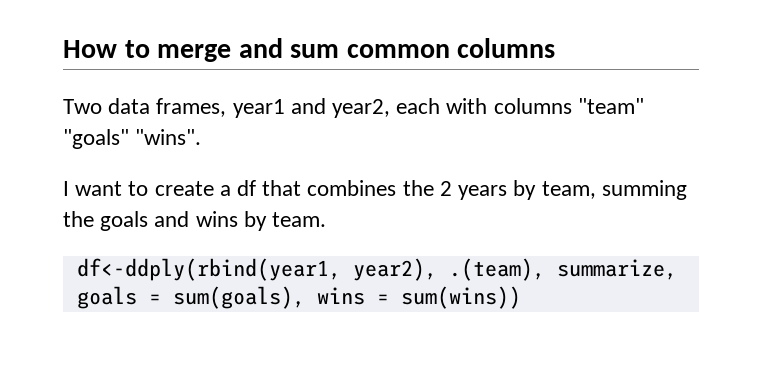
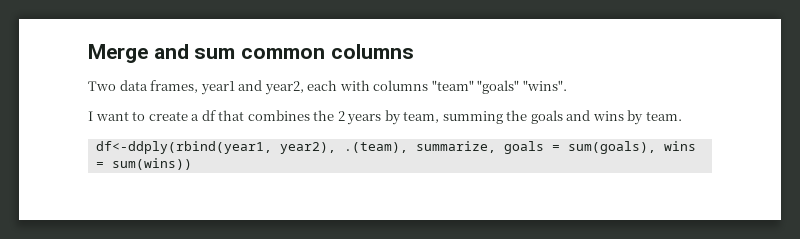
- How to merge and sum common columns
+ Merge and sum common columns

